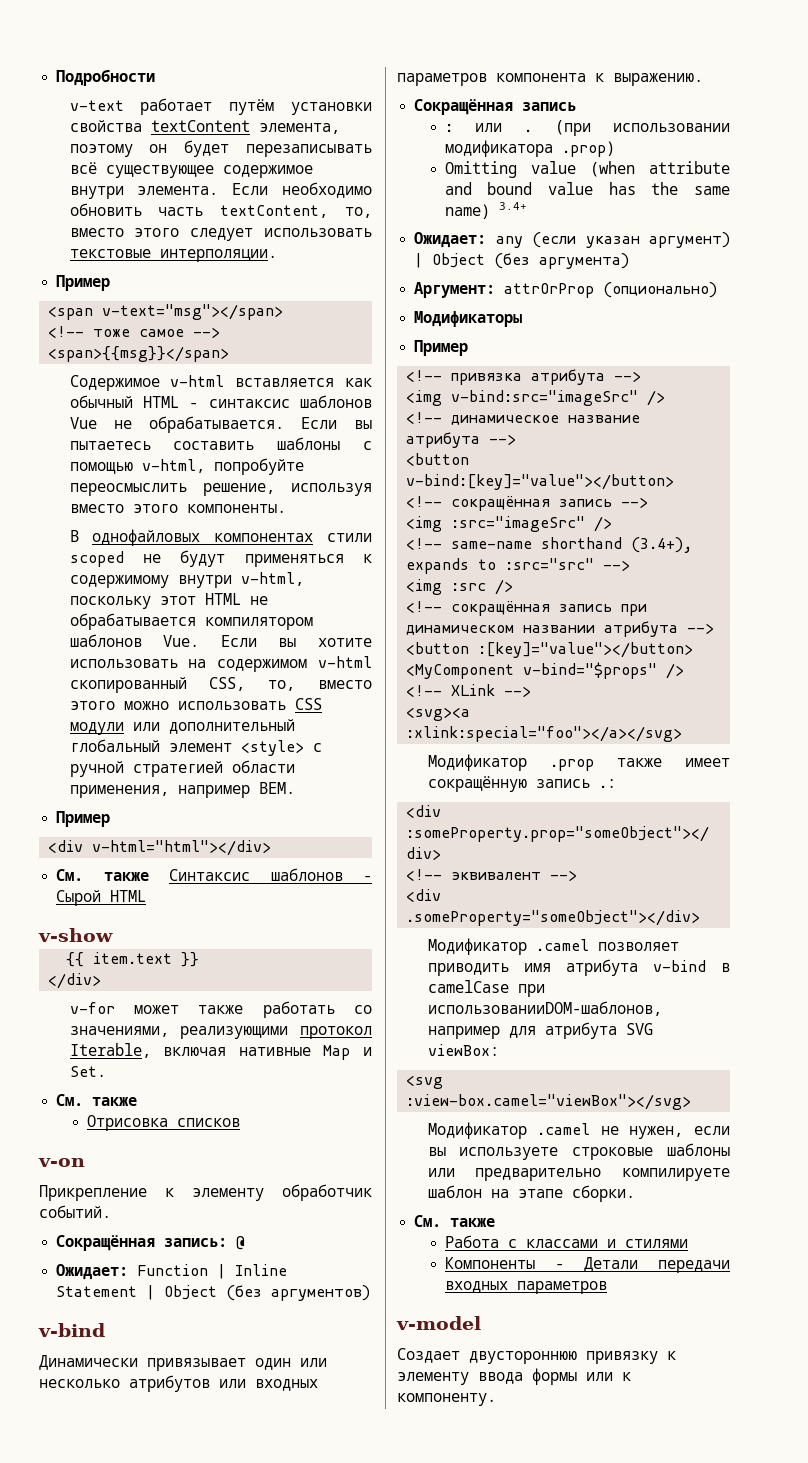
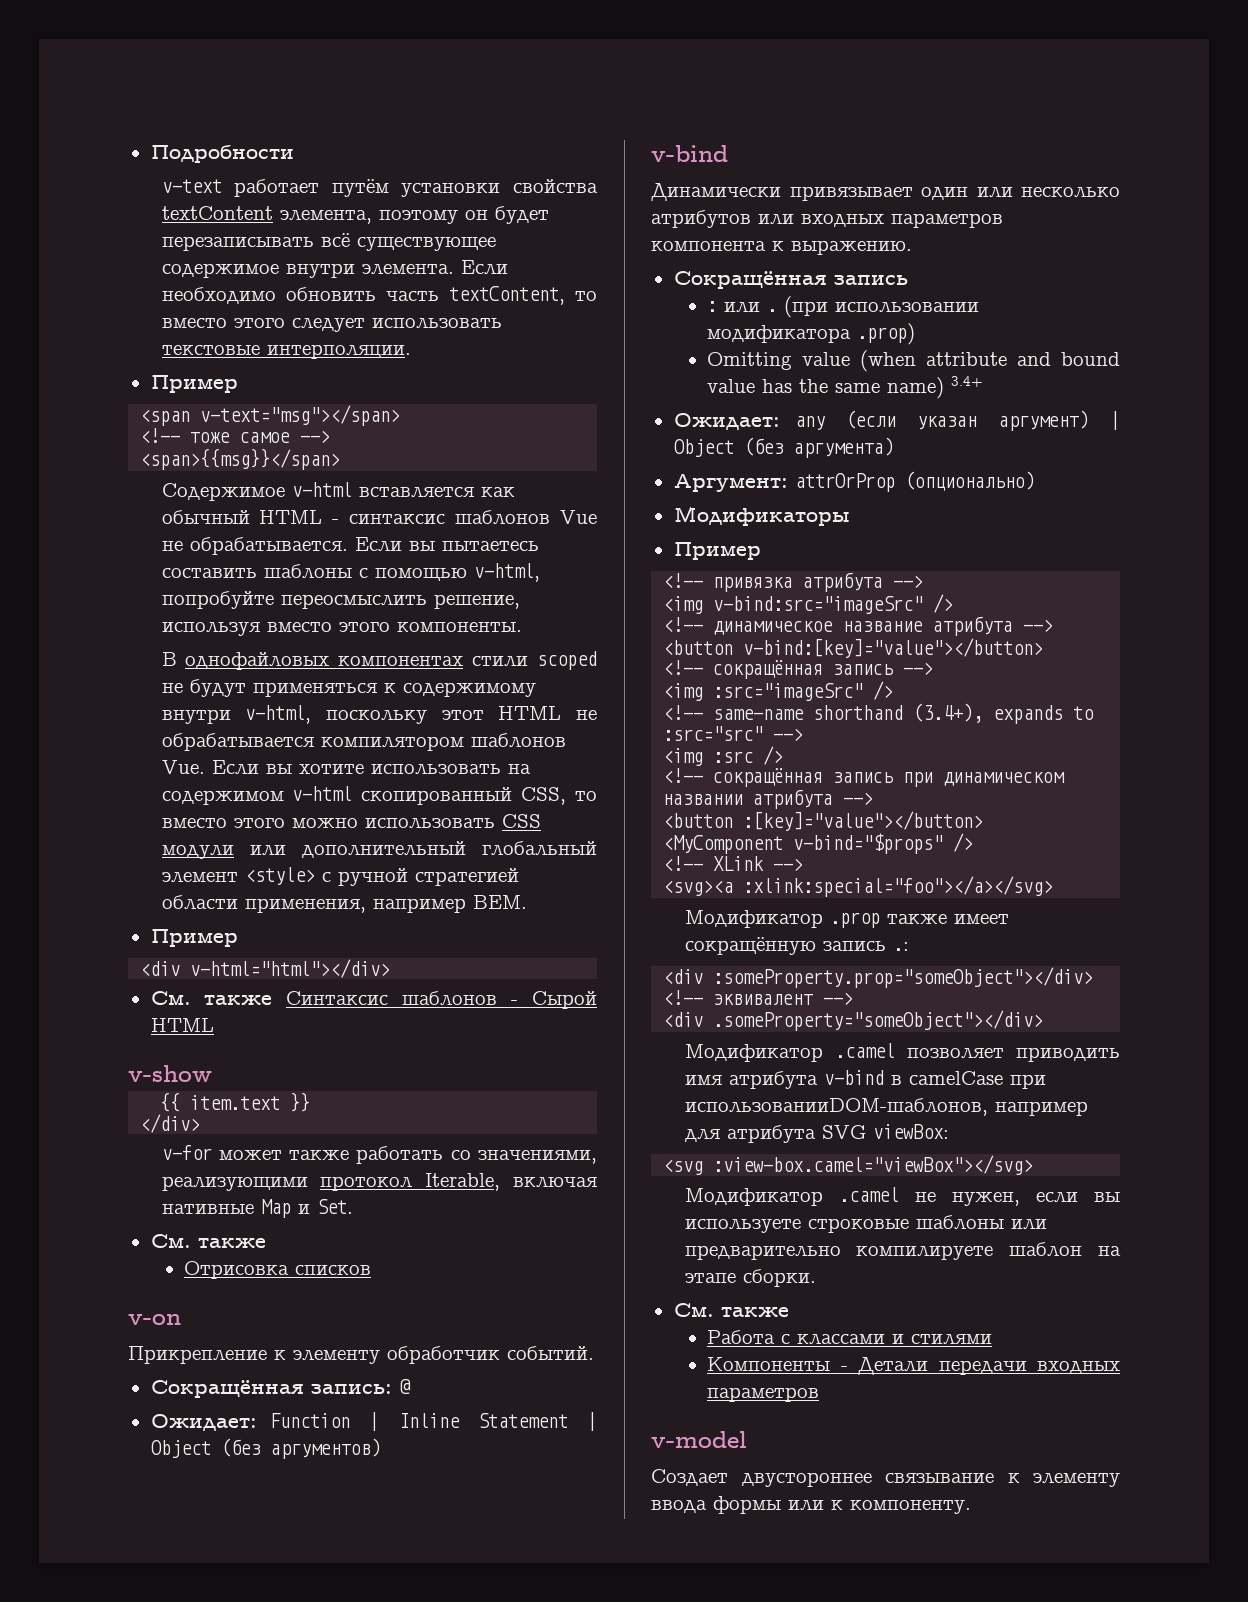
- Если необходимо обновить часть textContent, то, вместо этого следует использовать текстовые интерполяции.
+ Если необходимо обновить часть textContent, то вместо этого следует использовать текстовые интерполяции.
- В однофайловых компонентах стили scoped не будут применяться к содержимому внутри v-html, поскольку этот HTML не обрабатывается компилятором шаблонов Vue. Если вы хотите использовать на содержимом v-html скопированный CSS, то, вместо этого можно использовать CSS модули или дополнительный глобальный элемент <style> с ручной стратегией области применения, например BEM.
+ В однофайловых компонентах стили scoped не будут применяться к содержимому внутри v-html, поскольку этот HTML не обрабатывается компилятором шаблонов Vue. Если вы хотите использовать на содержимом v-html скопированный CSS, то вместо этого можно использовать CSS модули или дополнительный глобальный элемент <style> с ручной стратегией области применения, например BEM.
- Создает двустороннюю привязку к элементу ввода формы или к компоненту.
+ Создает двустороннее связывание к элементу ввода формы или к компоненту.

